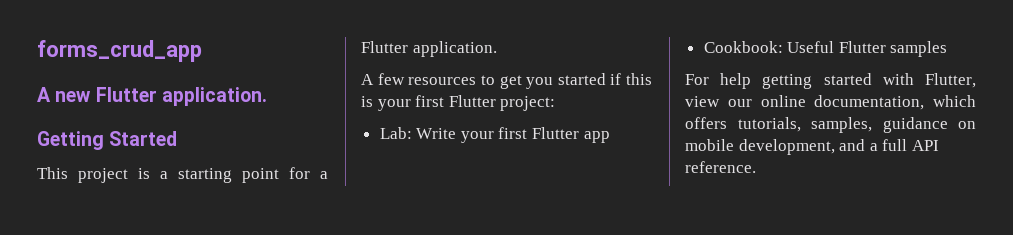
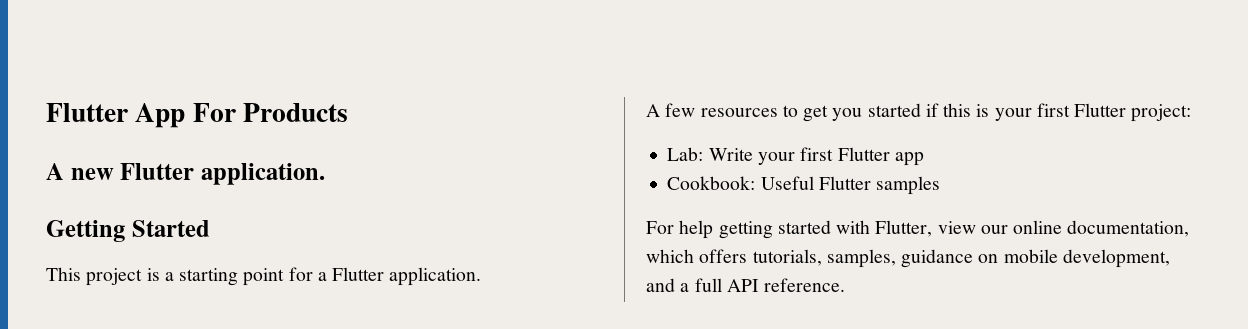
- forms_crud_app
+ Flutter App For Products

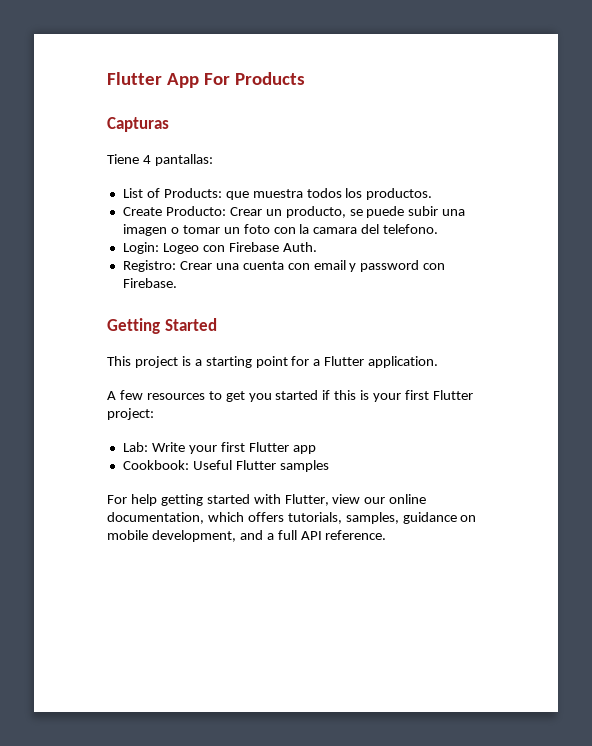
- A new Flutter application.
+ Capturas
+ Tiene 4 pantallas:
+ List of Products: que muestra todos los productos.
+ Create Producto: Crear un producto, se puede subir una imagen o tomar un foto con la camara del telefono.
+ Login: Logeo con Firebase Auth.
+ Registro: Crear una cuenta con email y password con Firebase.

